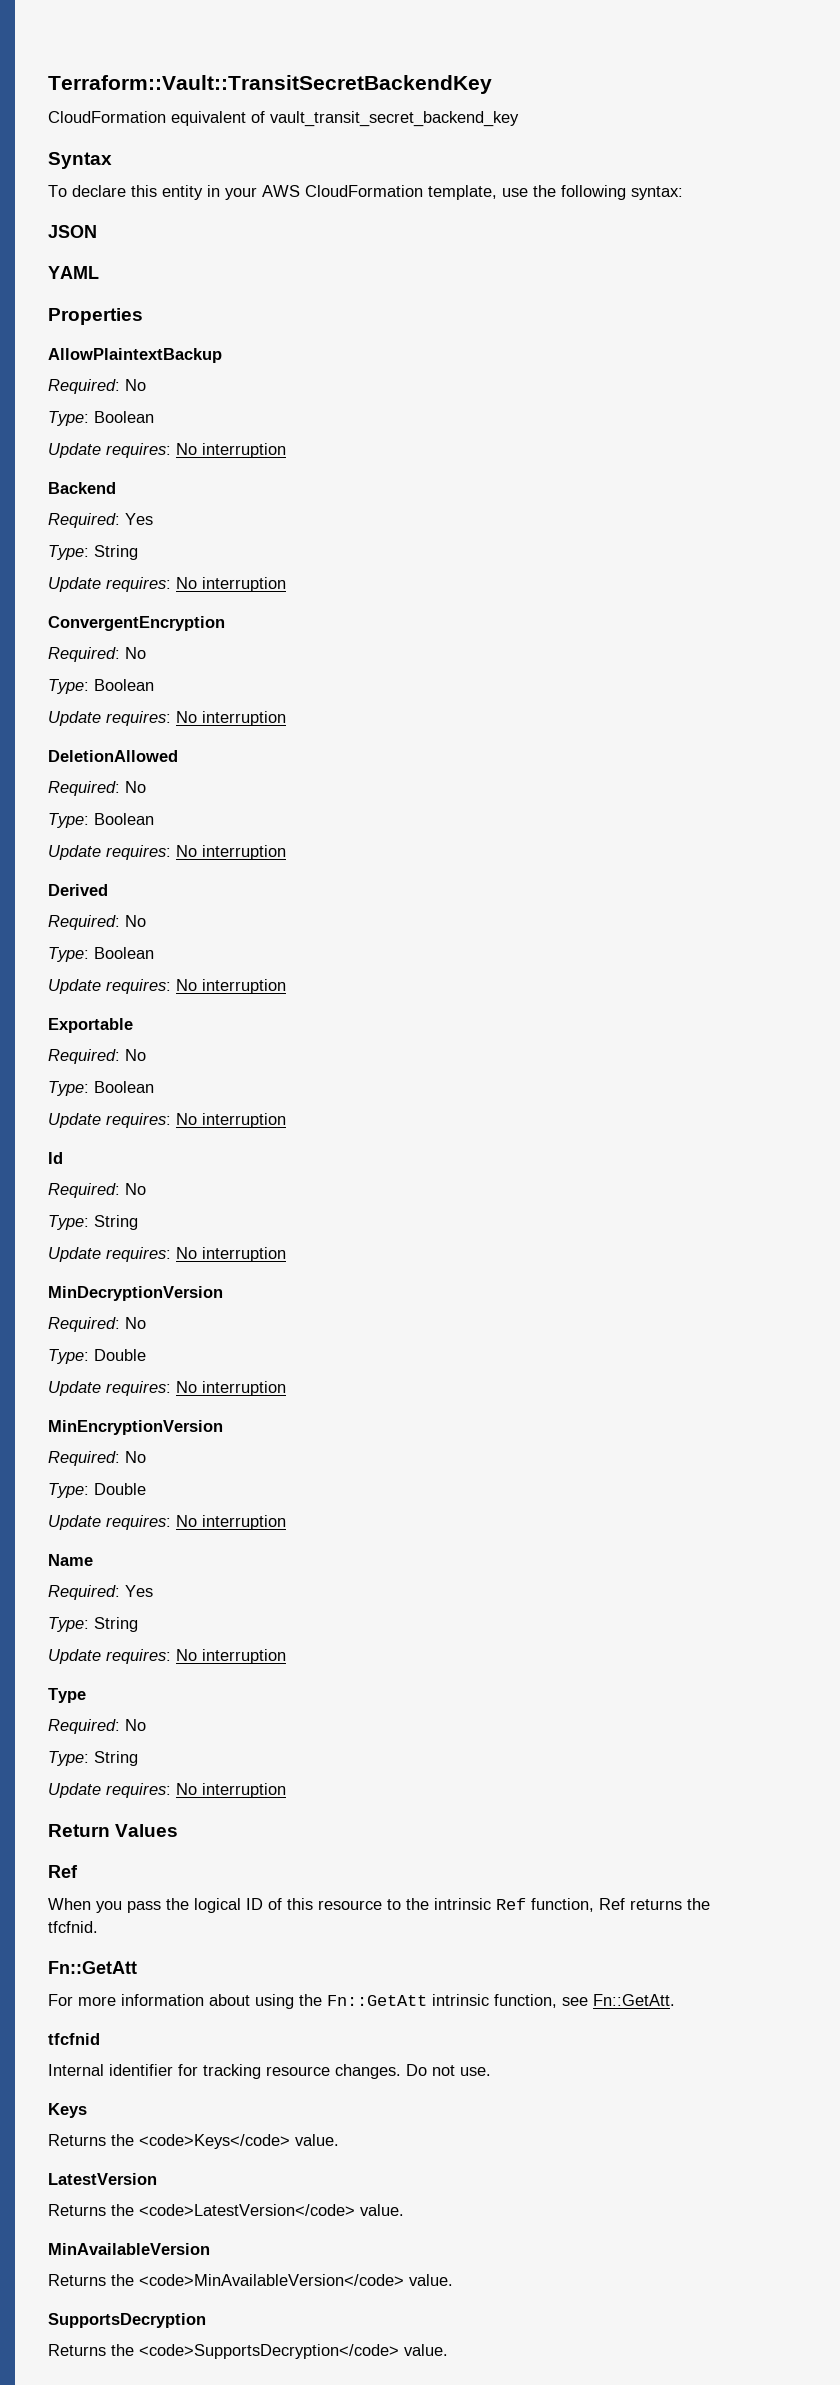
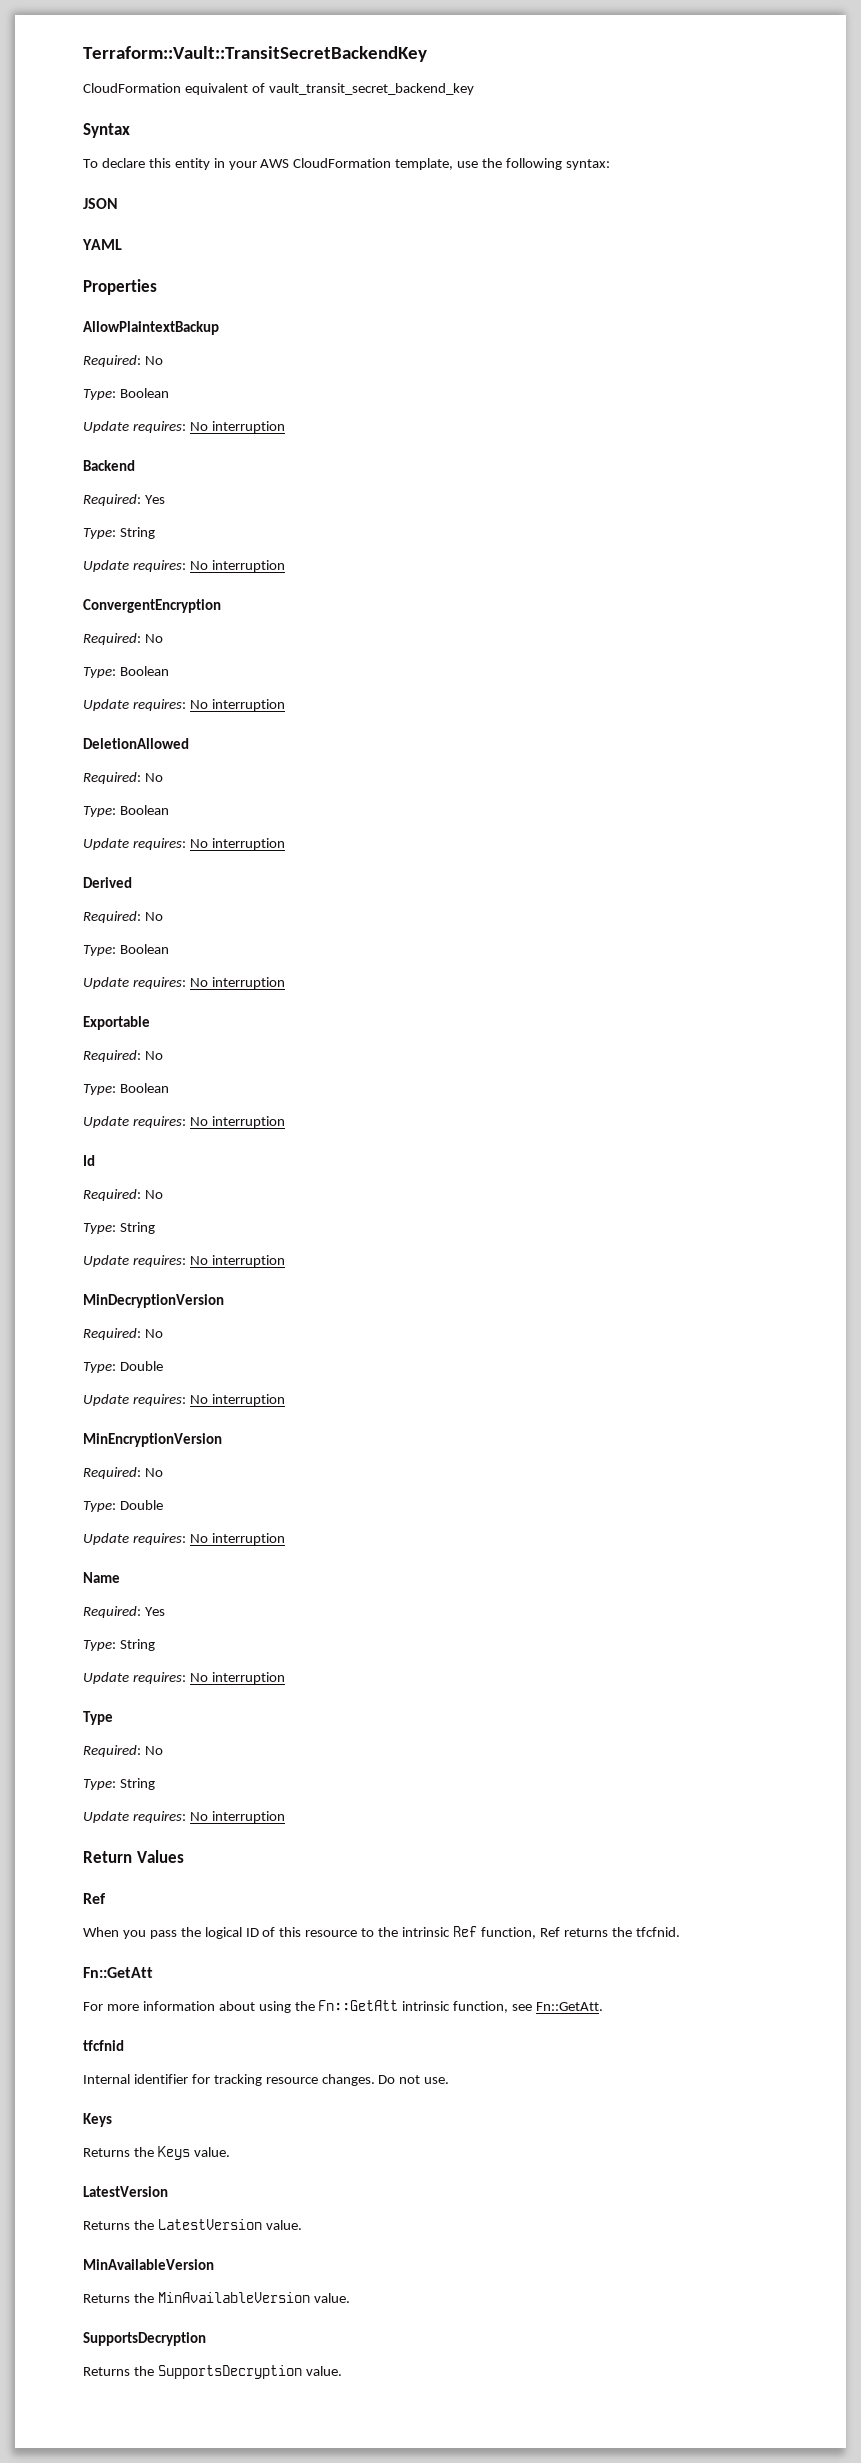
- Returns the <code>Keys</code> value.
+ Returns the Keys value.
- Returns the <code>LatestVersion</code> value.
+ Returns the LatestVersion value.
- Returns the <code>MinAvailableVersion</code> value.
+ Returns the MinAvailableVersion value.
- Returns the <code>SupportsDecryption</code> value.
+ Returns the SupportsDecryption value.

